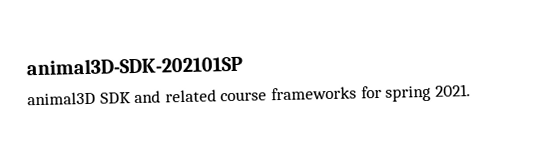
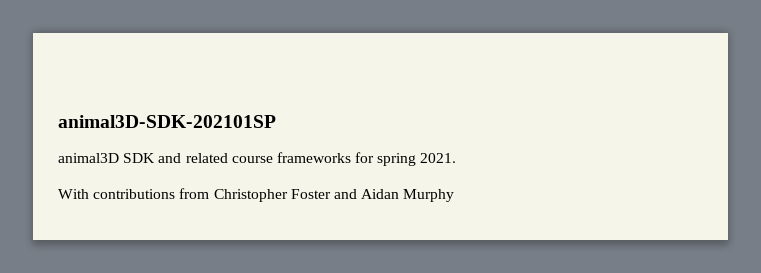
+ With contributions from Christopher Foster and Aidan Murphy

